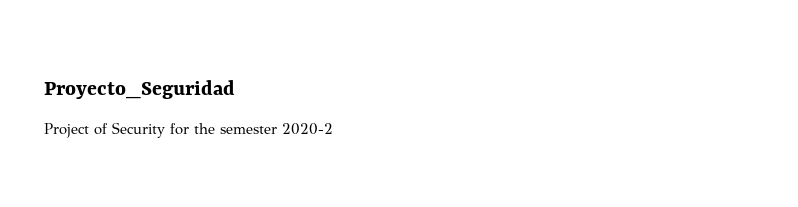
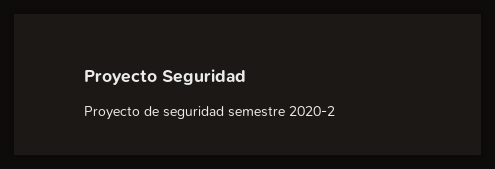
- Proyecto_Seguridad
- Project of Security for the semester 2020-2
+ Proyecto Seguridad
+ Proyecto de seguridad semestre 2020-2

